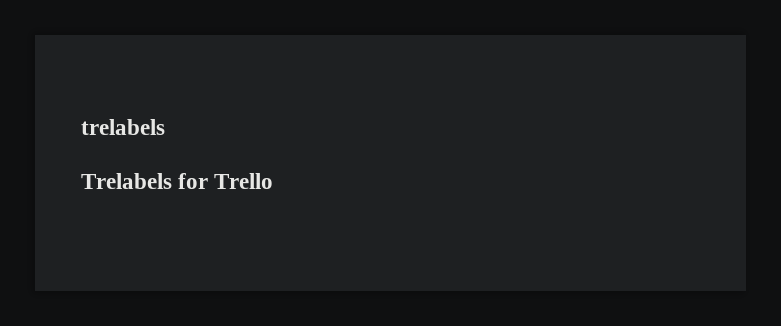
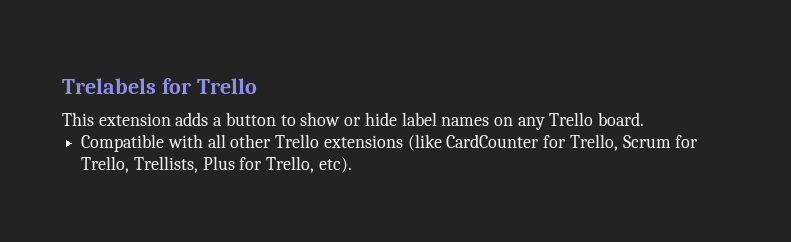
- trelabels
+ This extension adds a button to show or hide label names on any Trello board.
+ Compatible with all other Trello extensions (like CardCounter for Trello, Scrum for Trello, Trellists, Plus for Trello, etc).

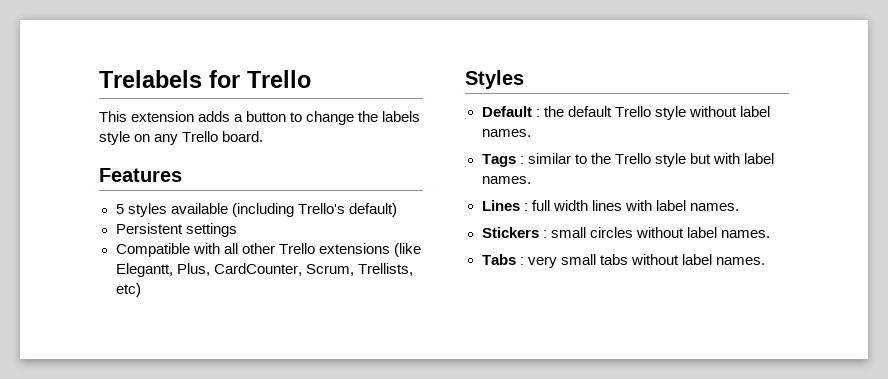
- This extension adds a button to show or hide label names on any Trello board.
+ This extension adds a button to change the labels style on any Trello board.
+ Features
+ 5 styles available (including Trello's default)
+ Persistent settings
- Compatible with all other Trello extensions (like CardCounter for Trello, Scrum for Trello, Trellists, Plus for Trello, etc).
+ Compatible with all other Trello extensions (like Elegantt, Plus, CardCounter, Scrum, Trellists, etc)
+ Styles
+ Default : the default Trello style without label names.
+ Tags : similar to the Trello style but with label names.
+ Lines : full width lines with label names.
+ Stickers : small circles without label names.
+ Tabs : very small tabs without label names.

